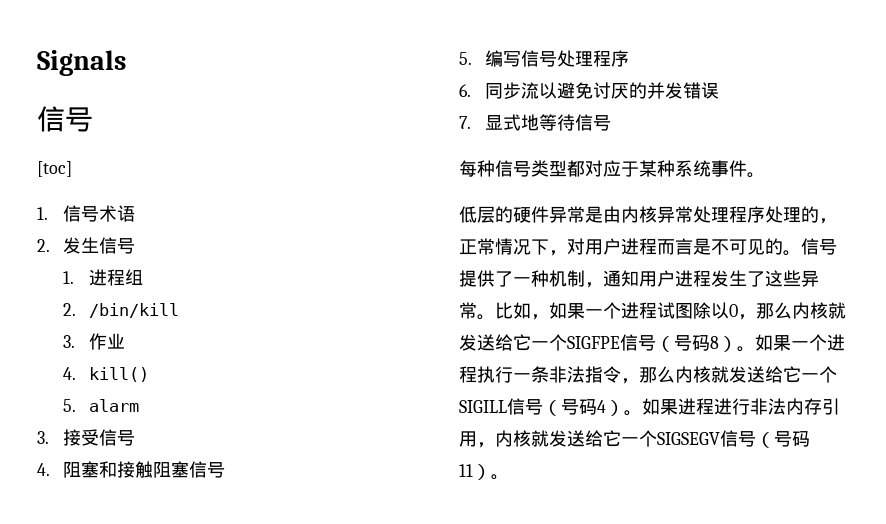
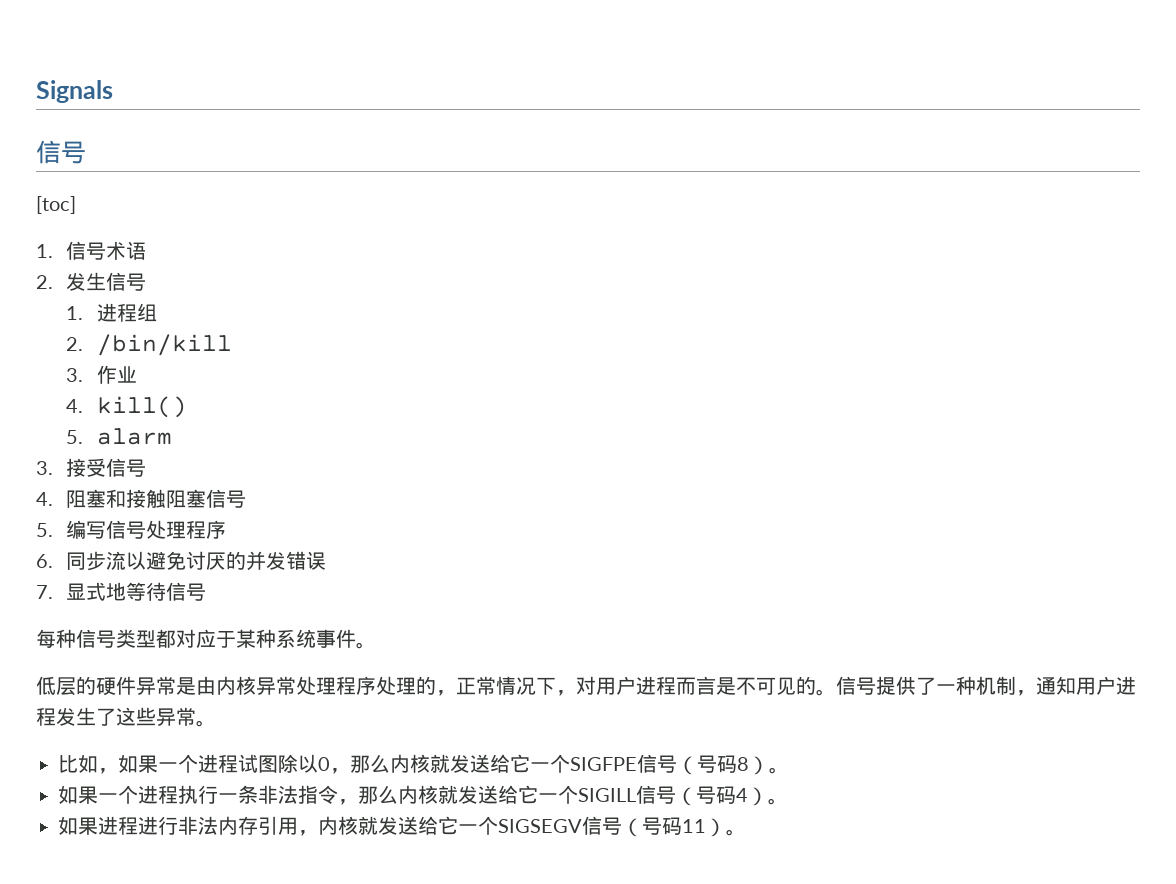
- 信号提供了一种机制，通知用户进程发生了这些异常。比如，如果一个进程试图除以0，那么内核就发送给它一个SIGFPE信号（号码8）。如果一个进程执行一条非法指令，那么内核就发送给它一个SIGILL信号（号码4）。如果进程进行非法内存引用，内核就发送给它一个SIGSEGV信号（号码11）。
+ 信号提供了一种机制，通知用户进程发生了这些异常。
+ 比如，如果一个进程试图除以0，那么内核就发送给它一个SIGFPE信号（号码8）。
+ 如果一个进程执行一条非法指令，那么内核就发送给它一个SIGILL信号（号码4）。
+ 如果进程进行非法内存引用，内核就发送给它一个SIGSEGV信号（号码11）。

